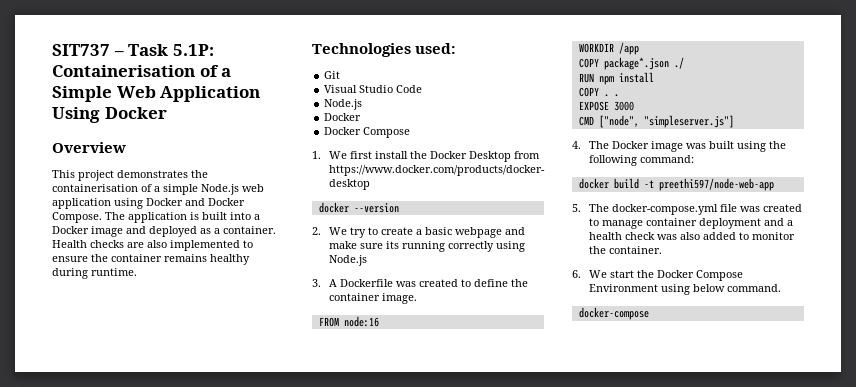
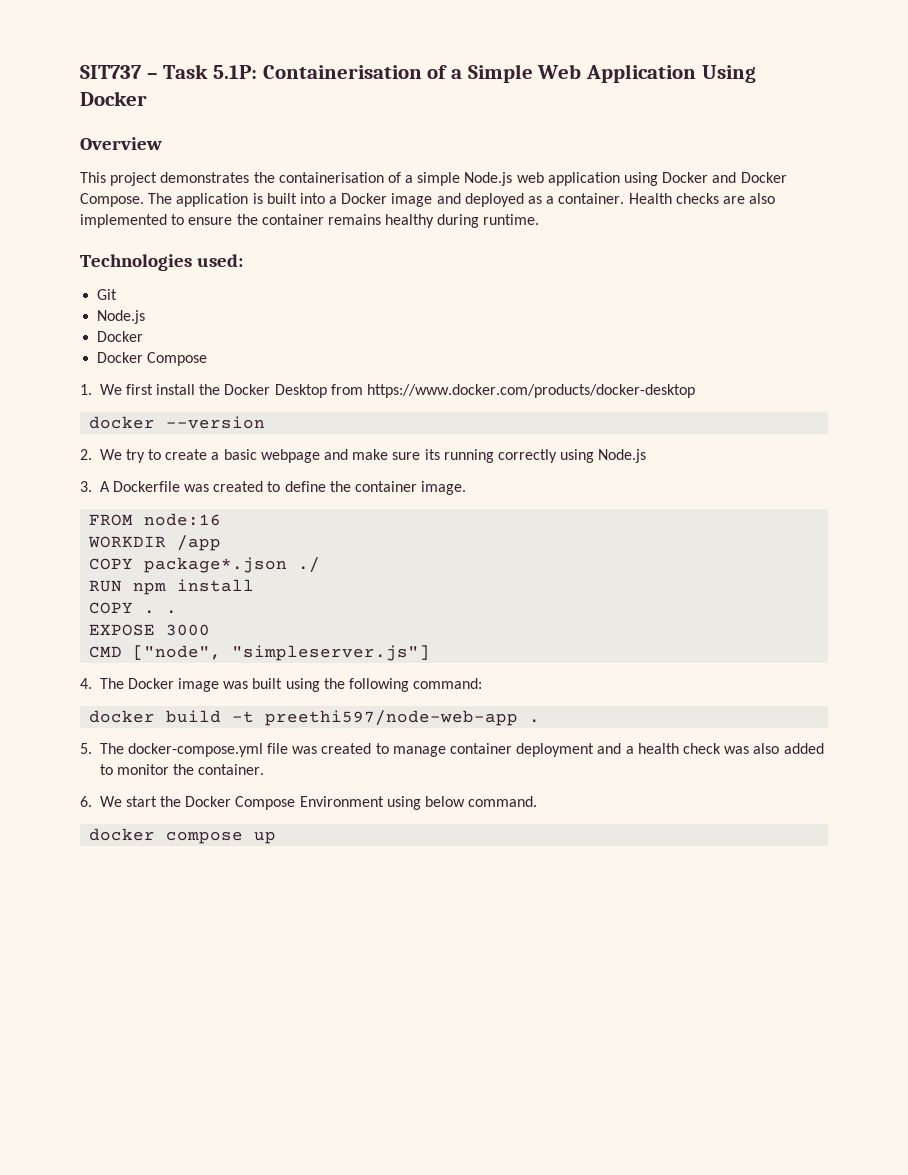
- Visual Studio Code
- docker build -t preethi597/node-web-app
+ docker build -t preethi597/node-web-app .
- docker-compose
+ docker compose up

